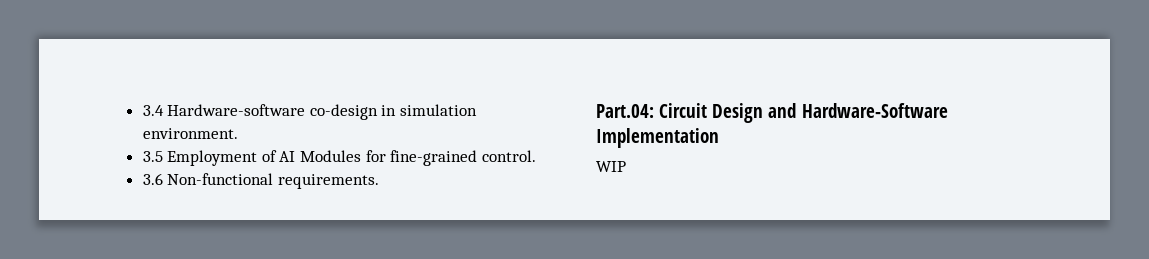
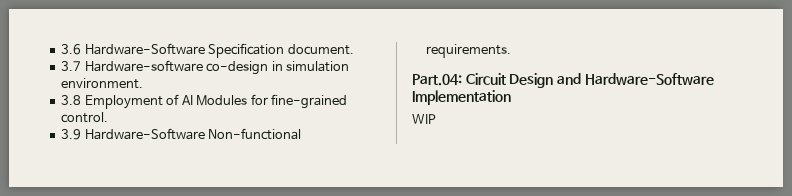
- 3.4 Hardware-software co-design in simulation environment.
+ 3.6 Hardware-Software Specification document.
+ 3.7 Hardware-software co-design in simulation environment.
- 3.5 Employment of AI Modules for fine-grained control.
+ 3.8 Employment of AI Modules for fine-grained control.
- 3.6 Non-functional requirements.
+ 3.9 Hardware-Software Non-functional requirements.

